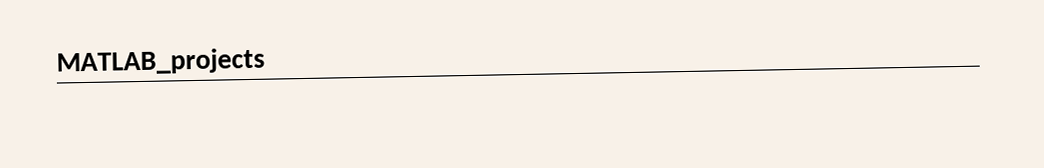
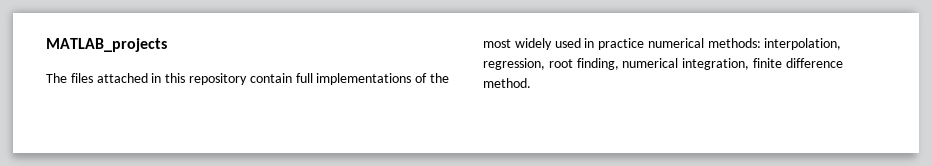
+ The files attached in this repository contain full implementations of the most widely used in practice numerical methods: interpolation, regression, root finding, numerical integration, finite difference method.

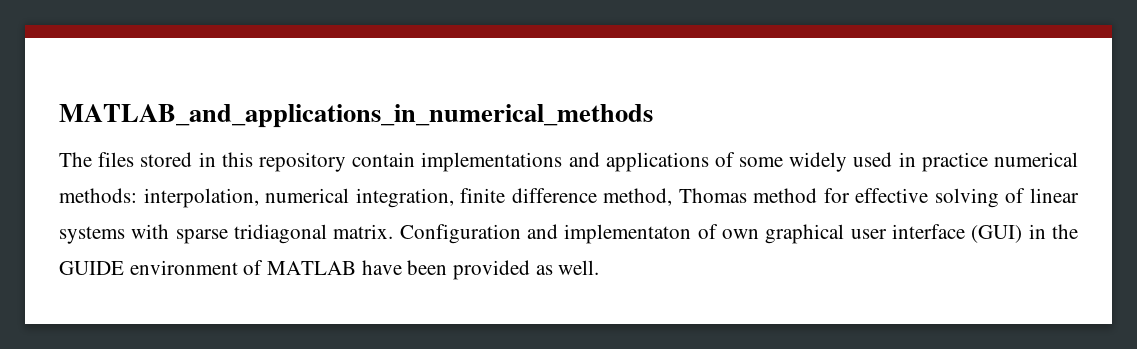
- MATLAB_projects
+ MATLAB_and_applications_in_numerical_methods
- The files attached in this repository contain full implementations of the most widely used in practice numerical methods: interpolation, regression, root finding, numerical integration, finite difference method.
+ The files stored in this repository contain implementations and applications of some widely used in practice numerical methods: interpolation, numerical integration, finite difference method, Thomas method for effective solving of linear systems with sparse tridiagonal matrix. Configuration and implementaton of own graphical user interface (GUI) in the GUIDE environment of MATLAB have been provided as well.

